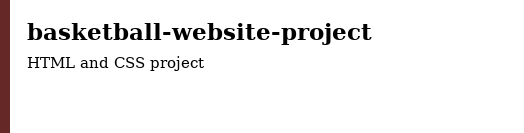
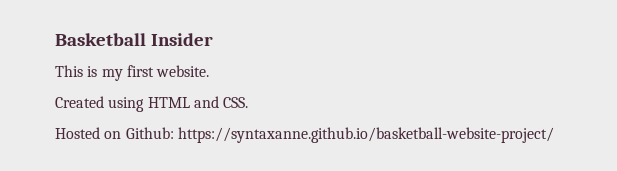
- basketball-website-project
- HTML and CSS project
+ Basketball Insider
+ This is my first website.
+ Created using HTML and CSS.
+ Hosted on Github: https://syntaxanne.github.io/basketball-website-project/

